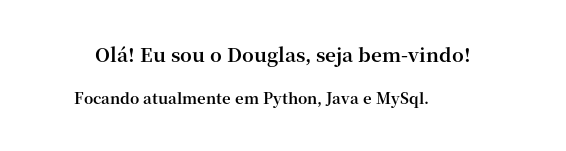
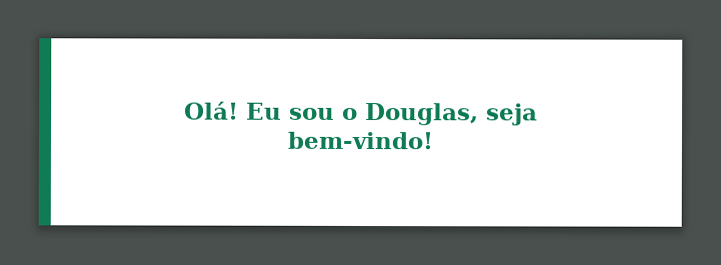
- Focando atualmente em Python, Java e MySql.

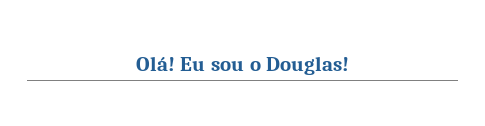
- Eu sou o Douglas, seja bem-vindo!
+ Eu sou o Douglas!

